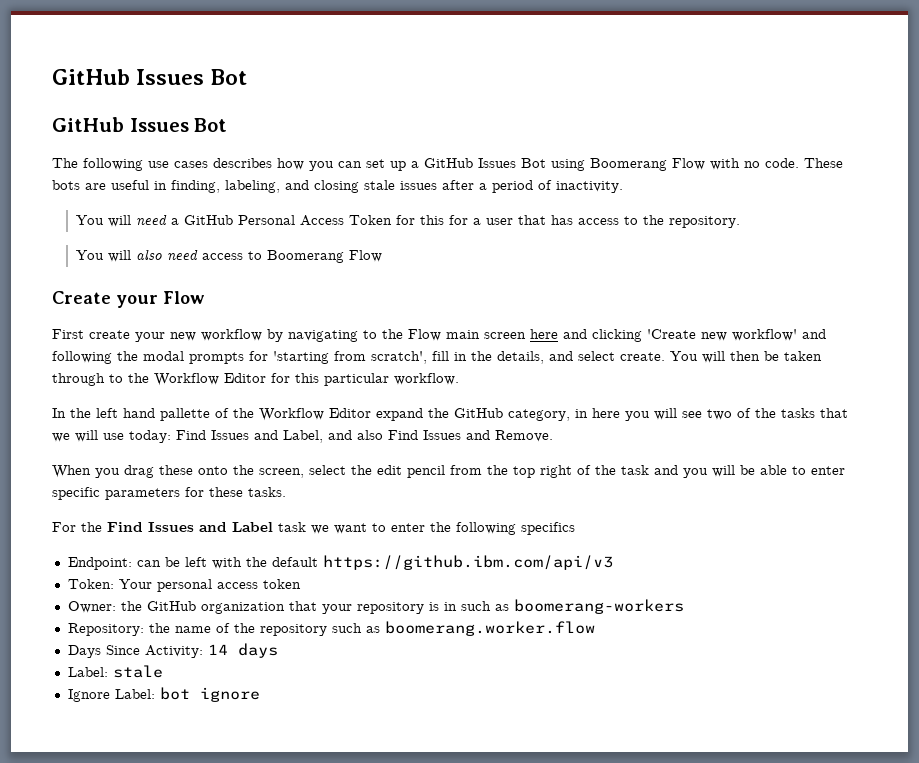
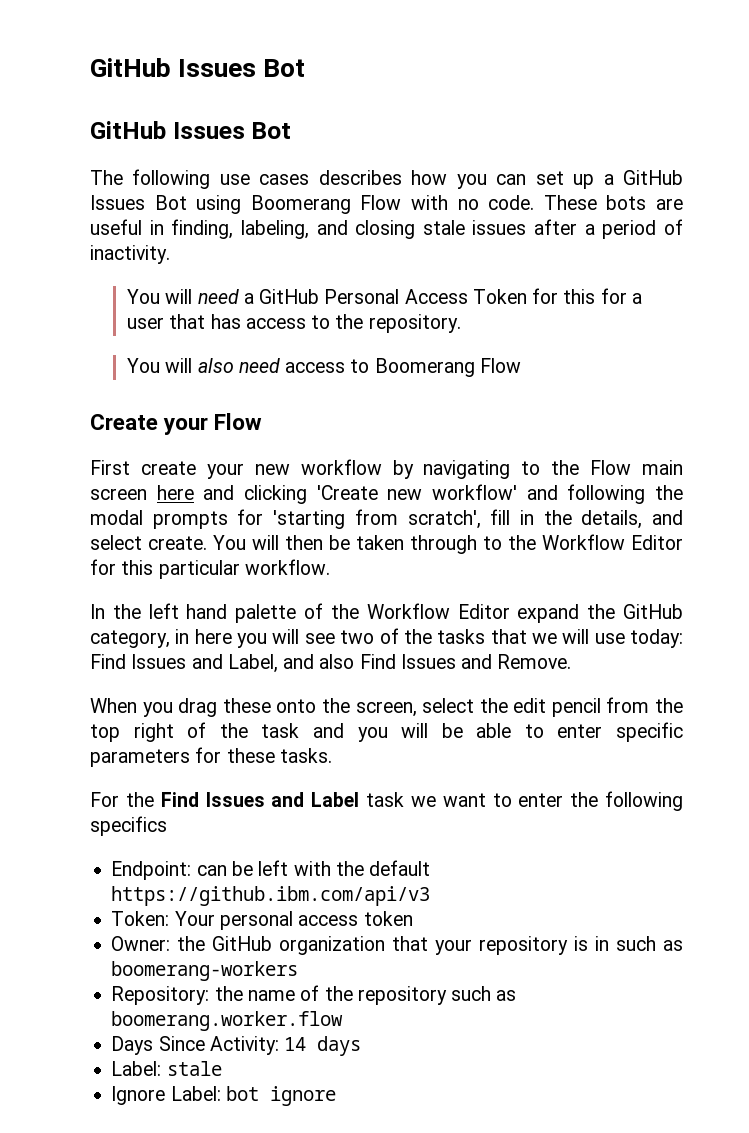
- In the left hand pallette of the Workflow Editor expand the GitHub category, in here you will see two of the tasks that we will use today: Find Issues and Label, and also Find Issues and Remove.
+ In the left hand palette of the Workflow Editor expand the GitHub category, in here you will see two of the tasks that we will use today: Find Issues and Label, and also Find Issues and Remove.

